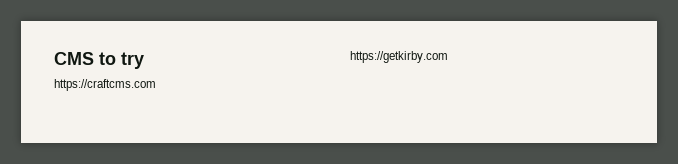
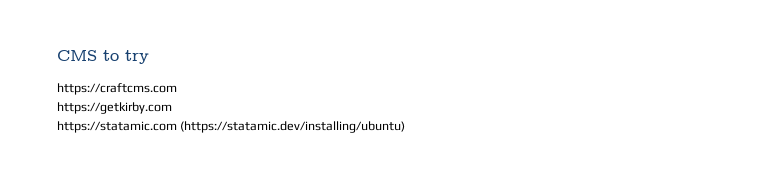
+ https://statamic.com (https://statamic.dev/installing/ubuntu)

